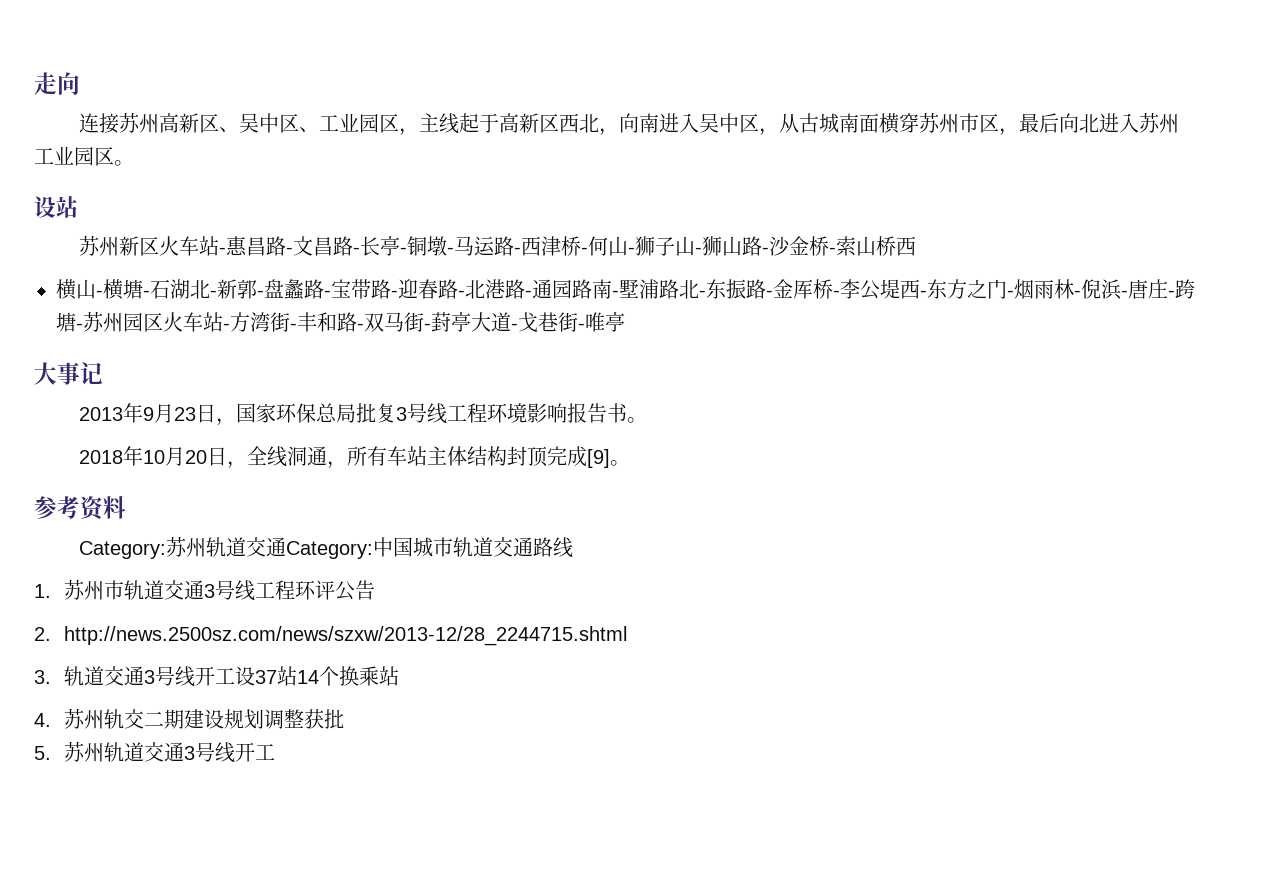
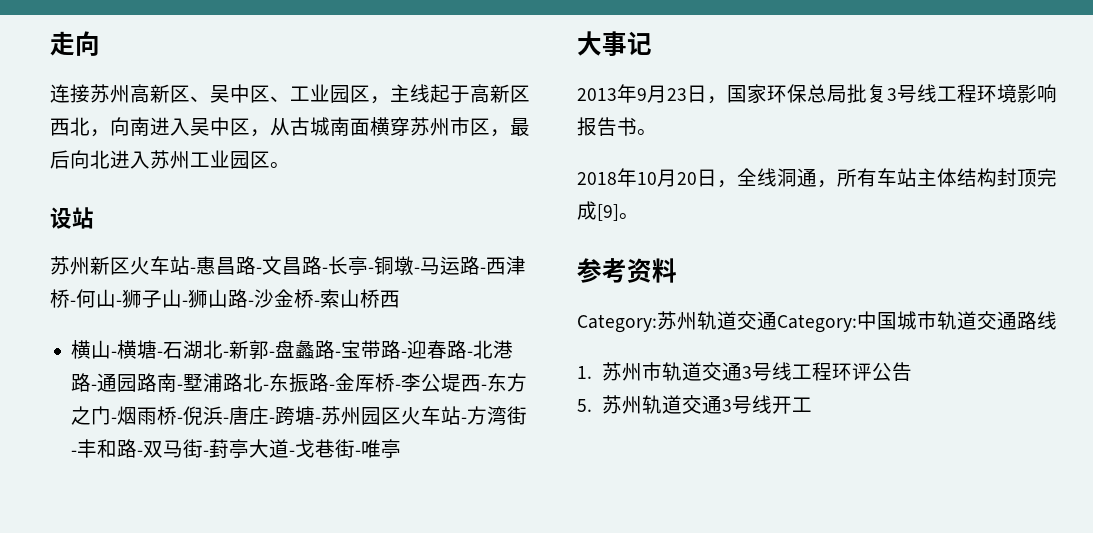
- 横山-横塘-石湖北-新郭-盘蠡路-宝带路-迎春路-北港路-通园路南-墅浦路北-东振路-金厍桥-李公堤西-东方之门-烟雨林-倪浜-唐庄-跨塘-苏州园区火车站-方湾街-丰和路-双马街-葑亭大道-戈巷街-唯亭
+ 横山-横塘-石湖北-新郭-盘蠡路-宝带路-迎春路-北港路-通园路南-墅浦路北-东振路-金厍桥-李公堤西-东方之门-烟雨桥-倪浜-唐庄-跨塘-苏州园区火车站-方湾街-丰和路-双马街-葑亭大道-戈巷街-唯亭
- 2. http://news.2500sz.com/news/szxw/2013-12/28_2244715.shtml
- 3.轨道交通3号线开工设37站14个换乘站
- 4.苏州轨交二期建设规划调整获批

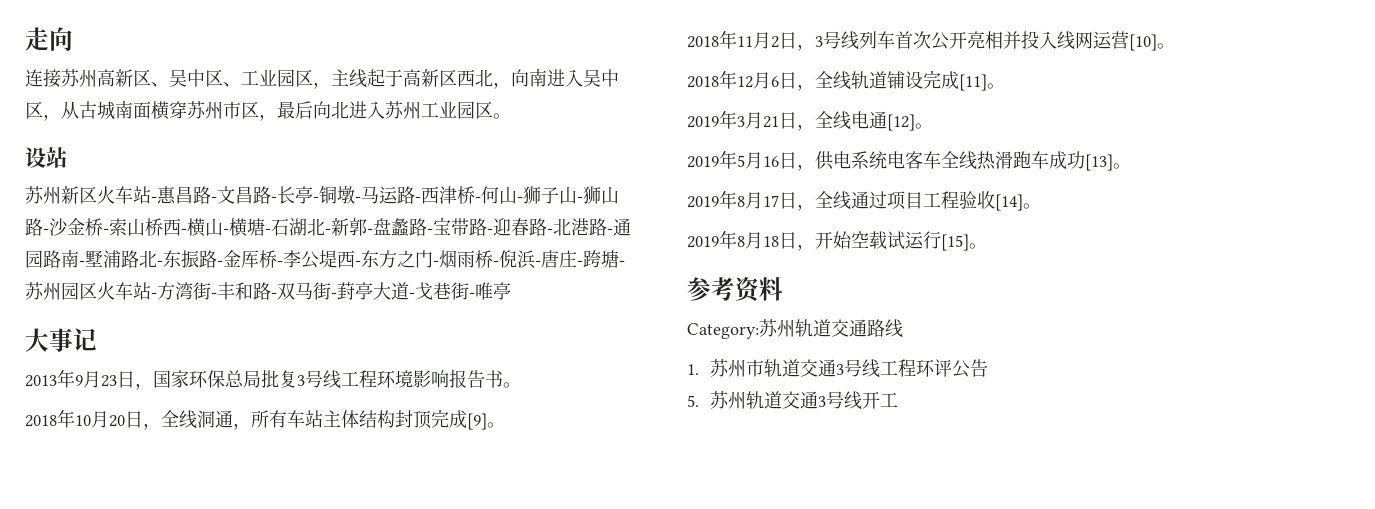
- 苏州新区火车站-惠昌路-文昌路-长亭-铜墩-马运路-西津桥-何山-狮子山-狮山路-沙金桥-索山桥西
- 横山-横塘-石湖北-新郭-盘蠡路-宝带路-迎春路-北港路-通园路南-墅浦路北-东振路-金厍桥-李公堤西-东方之门-烟雨桥-倪浜-唐庄-跨塘-苏州园区火车站-方湾街-丰和路-双马街-葑亭大道-戈巷街-唯亭
+ 苏州新区火车站-惠昌路-文昌路-长亭-铜墩-马运路-西津桥-何山-狮子山-狮山路-沙金桥-索山桥西-横山-横塘-石湖北-新郭-盘蠡路-宝带路-迎春路-北港路-通园路南-墅浦路北-东振路-金厍桥-李公堤西-东方之门-烟雨桥-倪浜-唐庄-跨塘-苏州园区火车站-方湾街-丰和路-双马街-葑亭大道-戈巷街-唯亭
+ 2018年11月2日，3号线列车首次公开亮相并投入线网运营[10]。
+ 2018年12月6日，全线轨道铺设完成[11]。
+ 2019年3月21日，全线电通[12]。
+ 2019年5月16日，供电系统电客车全线热滑跑车成功[13]。
+ 2019年8月17日，全线通过项目工程验收[14]。
+ 2019年8月18日，开始空载试运行[15]。
- Category:苏州轨道交通Category:中国城市轨道交通路线
+ Category:苏州轨道交通路线

